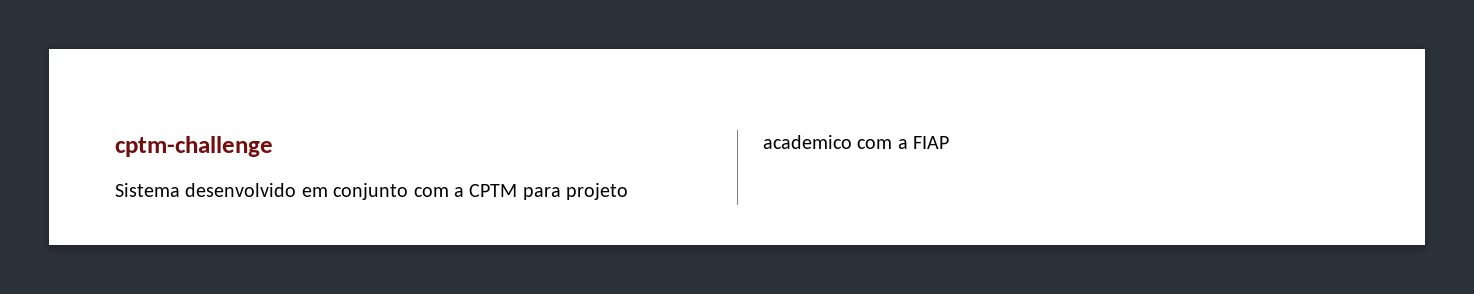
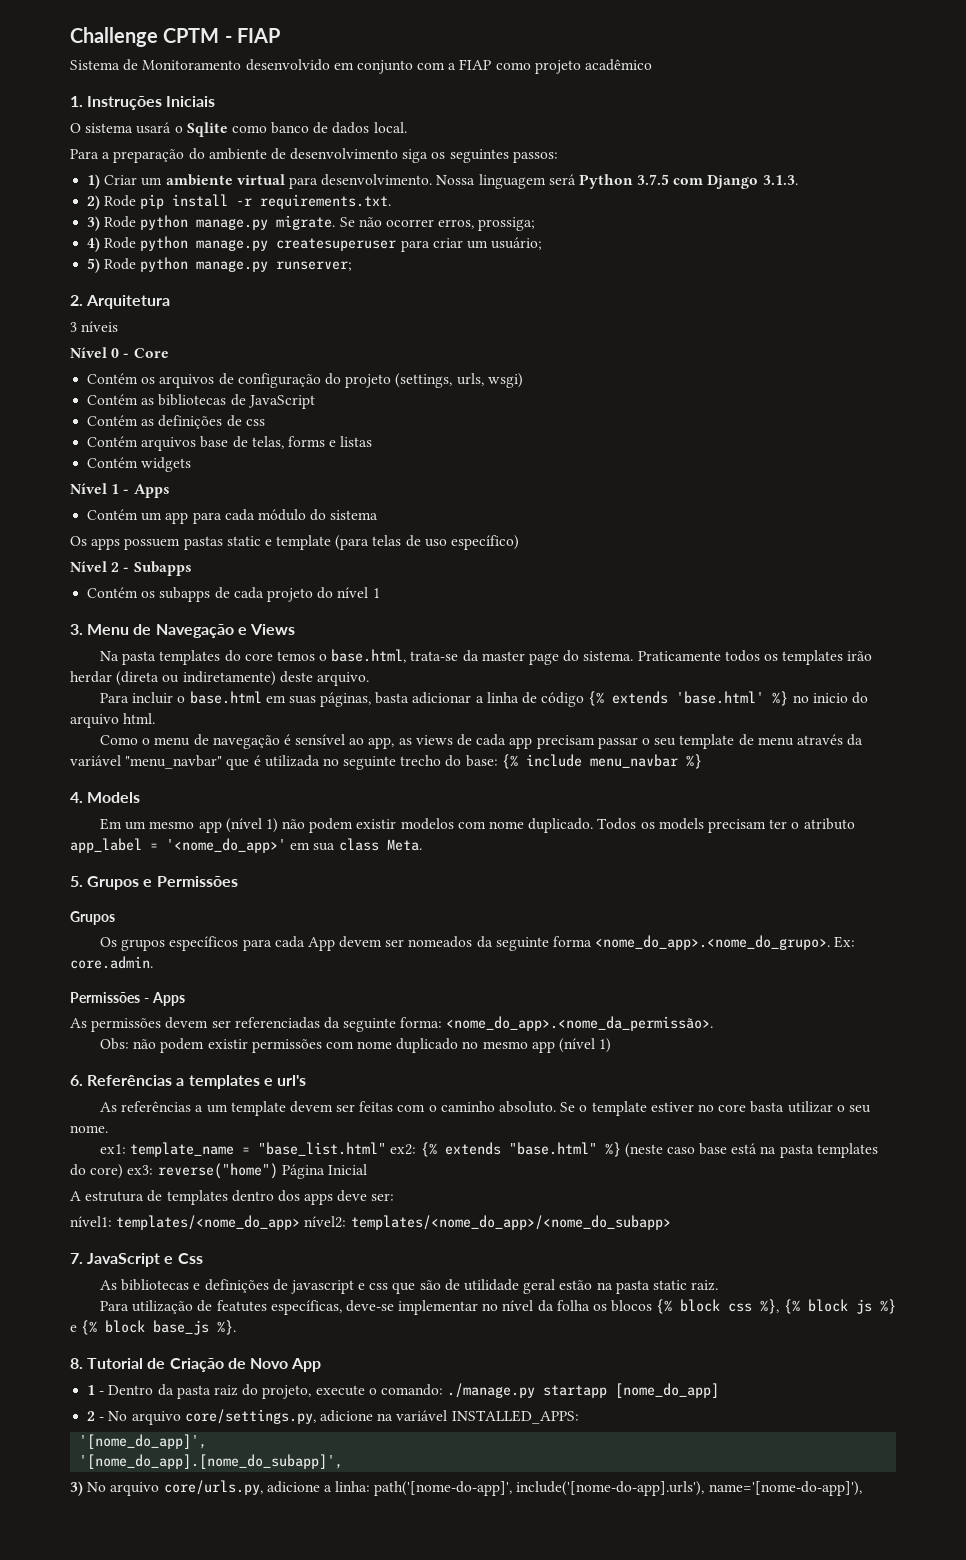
- cptm-challenge
+ Challenge CPTM - FIAP
- Sistema desenvolvido em conjunto com a CPTM para projeto academico com a FIAP
+ Sistema de Monitoramento desenvolvido em conjunto com a FIAP como projeto acadêmico
+ 1. Instruções Iniciais
+ O sistema usará o Sqlite como banco de dados local.
+ Para a preparação do ambiente de desenvolvimento siga os seguintes passos:
+ 1) Criar um ambiente virtual para desenvolvimento. Nossa linguagem será Python 3.7.5 com Django 3.1.3.
+ 2) Rode pip install -r requirements.txt.
+ 3) Rode python manage.py migrate. Se não ocorrer erros, prossiga;
+ 4) Rode python manage.py createsuperuser para criar um usuário;
+ 5) Rode python manage.py runserver;
+ 2. Arquitetura
+ 3 níveis
+ Nível 0 - Core
+ Contém os arquivos de configuração do projeto (settings, urls, wsgi)
+ Contém as bibliotecas de JavaScript
+ Contém as definições de css
+ Contém arquivos base de telas, forms e listas
+ Contém widgets
+ Nível 1 - Apps
+ Contém um app para cada módulo do sistema
+ Os apps possuem pastas static e template (para telas de uso específico)
+ Nível 2 - Subapps
+ Contém os subapps de cada projeto do nível 1
+ 3. Menu de Navegação e Views
+ Na pasta templates do core temos o base.html, trata-se da master page do sistema. Praticamente todos os templates irão herdar (direta ou indiretamente) deste arquivo.
+ Para incluir o base.html em suas páginas, basta adicionar a linha de código {% extends 'base.html' %} no inicio do arquivo html.
+ Como o menu de navegação é sensível ao app, as views de cada app precisam passar o seu template de menu através da variável "menu_navbar" que é utilizada no seguinte trecho do base: {% include menu_navbar %}
+ 4. Models
+ Em um mesmo app (nível 1) não podem existir modelos com nome duplicado. Todos os models precisam ter o atributo app_label = '<nome_do_app>' em sua class Meta.
+ 5. Grupos e Permissões
+ Grupos
+ Os grupos específicos para cada App devem ser nomeados da seguinte forma <nome_do_app>.<nome_do_grupo>. Ex: core.admin.
+ Permissões - Apps
+ As permissões devem ser referenciadas da seguinte forma: <nome_do_app>.<nome_da_permissão>.
+ Obs: não podem existir permissões com nome duplicado no mesmo app (nível 1)
+ 6. Referências a templates e url's
+ As referências a um template devem ser feitas com o caminho absoluto. Se o template estiver no core basta utilizar o seu nome.
+ ex1: template_name = "base_list.html" ex2: {% extends "base.html" %} (neste caso base está na pasta templates do core) ex3: reverse("home") Página Inicial
+ A estrutura de templates dentro dos apps deve ser:
+ nível1: templates/<nome_do_app> nível2: templates/<nome_do_app>/<nome_do_subapp>
+ 7. JavaScript e Css
+ As bibliotecas e definições de javascript e css que são de utilidade geral estão na pasta static raiz.
+ Para utilização de featutes específicas, deve-se implementar no nível da folha os blocos {% block css %}, {% block js %} e {% block base_js %}.
+ 8. Tutorial de Criação de Novo App
+ 1 - Dentro da pasta raiz do projeto, execute o comando: ./manage.py startapp [nome_do_app]
+ 2 - No arquivo core/settings.py, adicione na variável INSTALLED_APPS:
+ '[nome_do_app]',
+ '[nome_do_app].[nome_do_subapp]',
+ 3) No arquivo core/urls.py, adicione a linha: path('[nome-do-app]', include('[nome-do-app].urls'), name='[nome-do-app]'),

